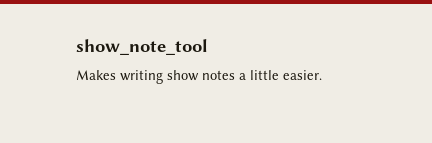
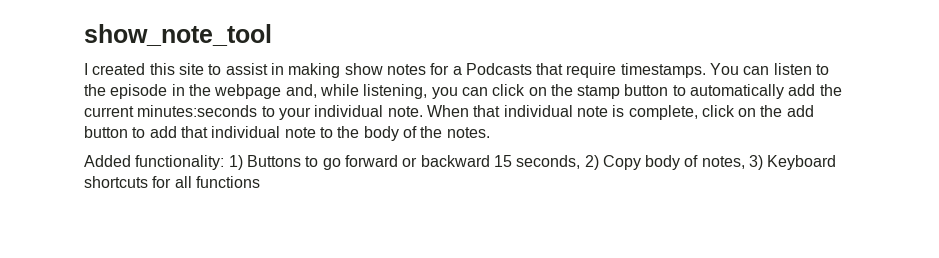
- Makes writing show notes a little easier.
+ I created this site to assist in making show notes for a Podcasts that require timestamps. You can listen to the episode in the webpage and, while listening, you can click on the stamp button to automatically add the current minutes:seconds to your individual note. When that individual note is complete, click on the add button to add that individual note to the body of the notes.
+ Added functionality: 1) Buttons to go forward or backward 15 seconds, 2) Copy body of notes, 3) Keyboard shortcuts for all functions

